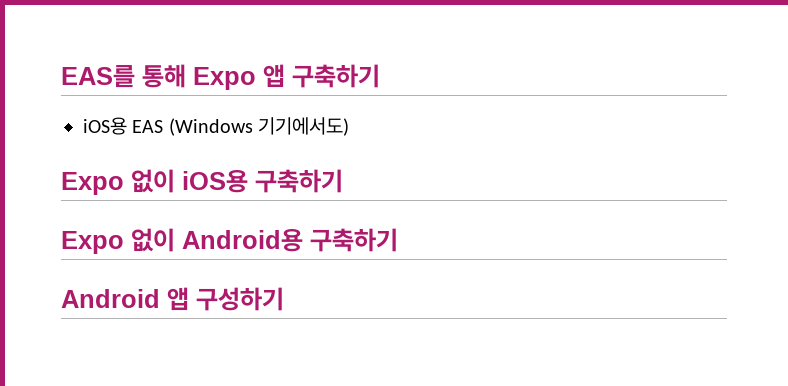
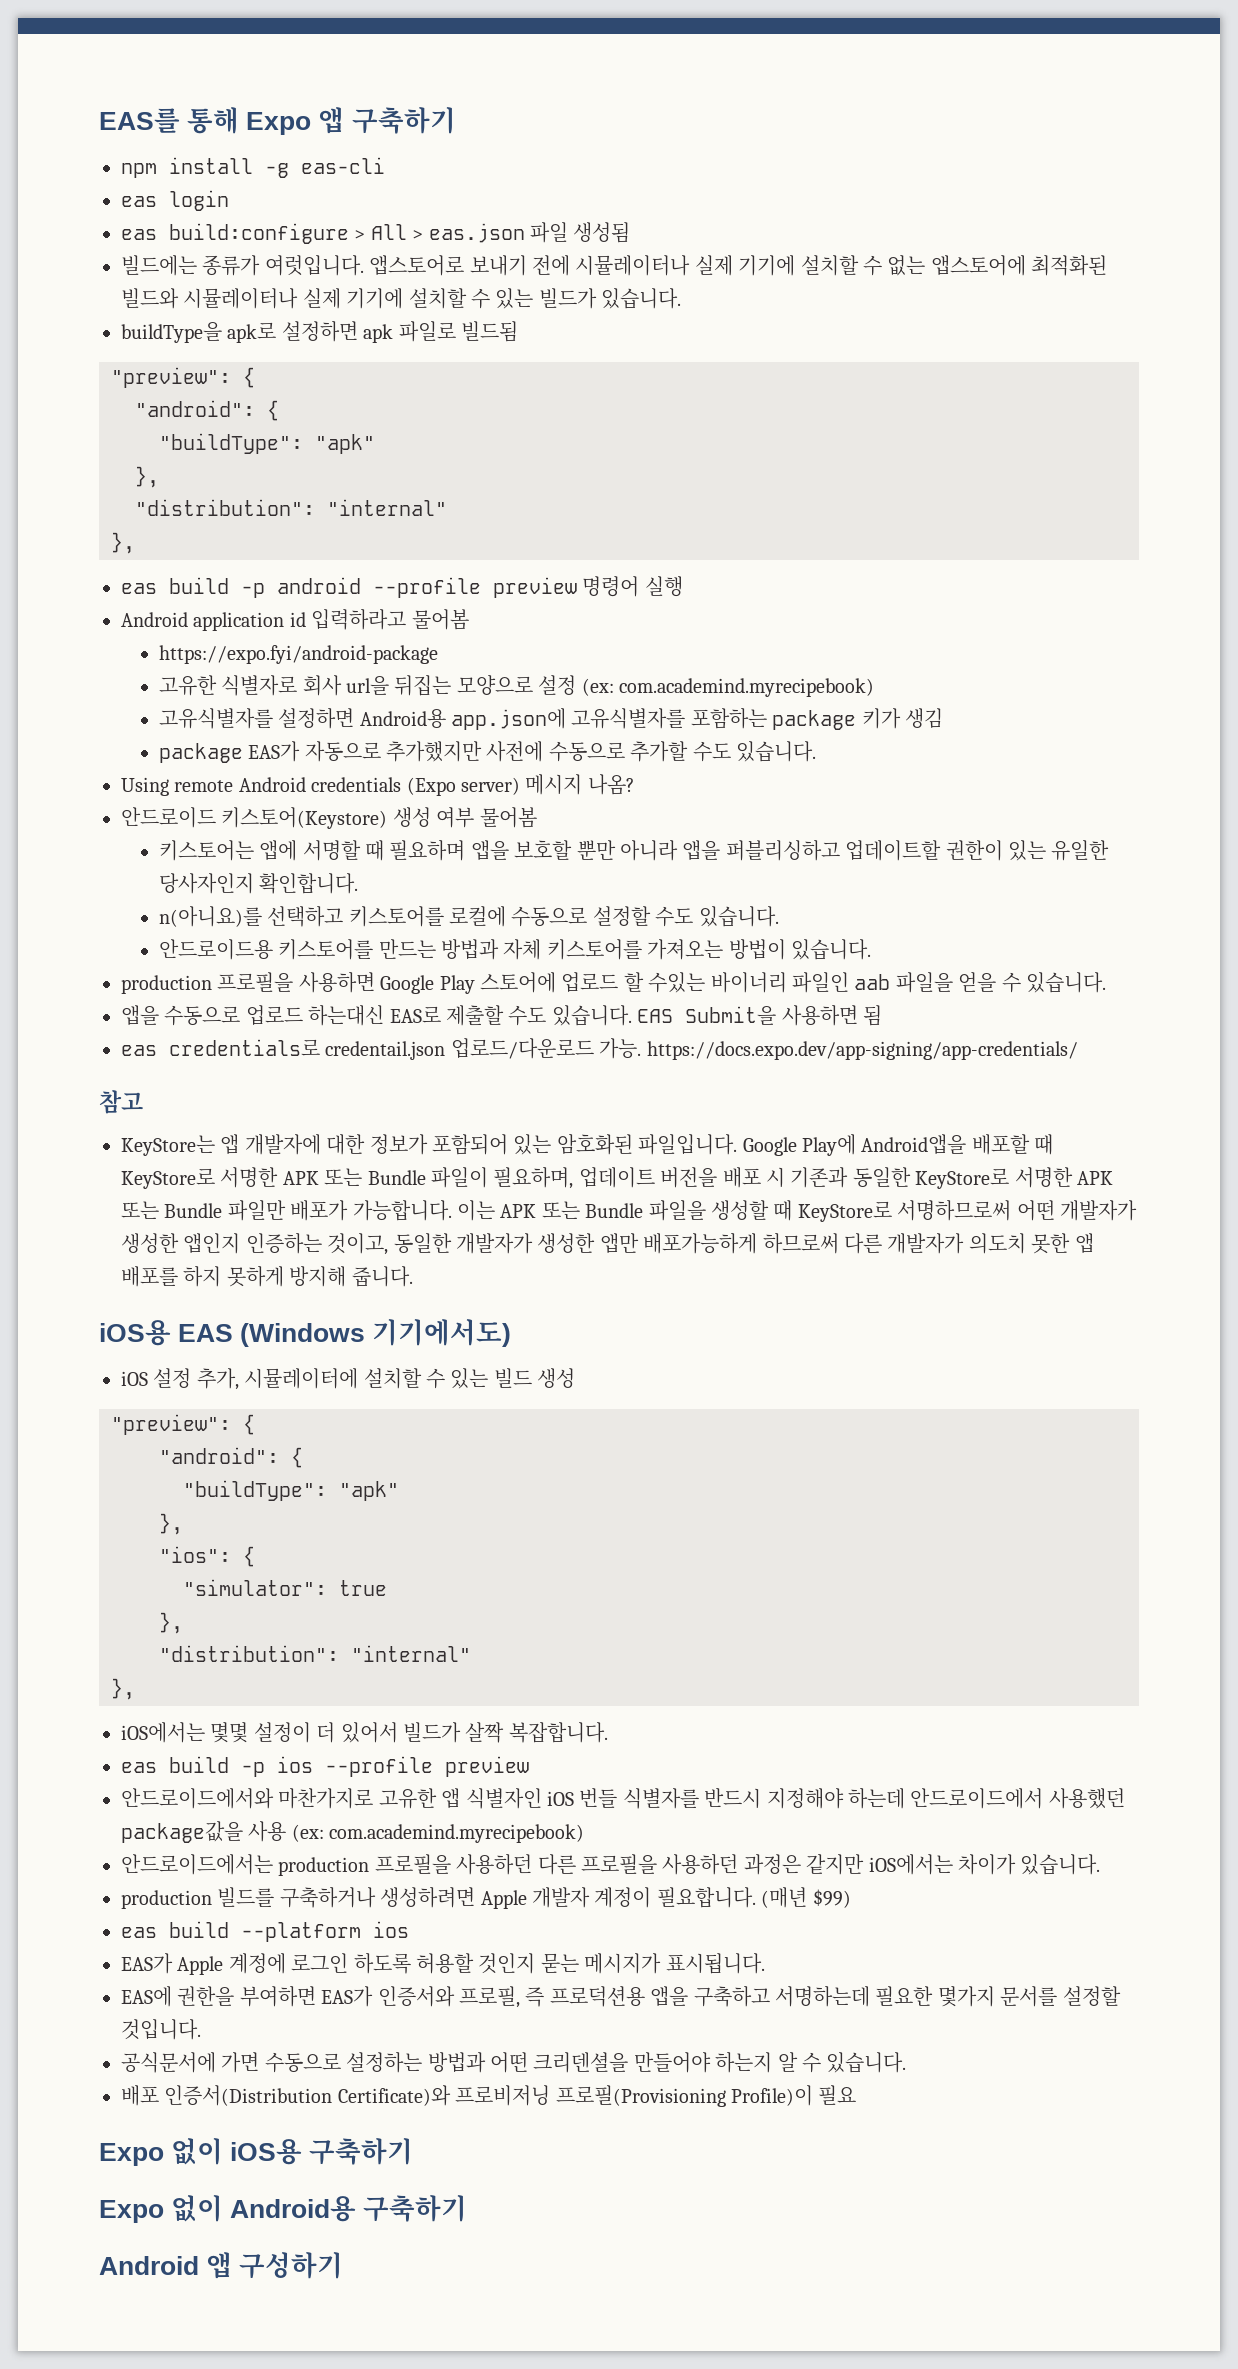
+ npm install -g eas-cli
+ eas login
+ eas build:configure > All > eas.json 파일 생성됨
+ 빌드에는 종류가 여럿입니다. 앱스토어로 보내기 전에 시뮬레이터나 실제 기기에 설치할 수 없는 앱스토어에 최적화된 빌드와 시뮬레이터나 실제 기기에 설치할 수 있는 빌드가 있습니다.
+ buildType을 apk로 설정하면 apk 파일로 빌드됨
+ "preview": {
+ "android": {
+ "buildType": "apk"
+ },
+ "distribution": "internal"
+ },
+ eas build -p android --profile preview 명령어 실행
+ Android application id 입력하라고 물어봄
+ https://expo.fyi/android-package
+ 고유한 식별자로 회사 url을 뒤집는 모양으로 설정 (ex: com.academind.myrecipebook)
+ 고유식별자를 설정하면 Android용 app.json에 고유식별자를 포함하는 package 키가 생김
+ package EAS가 자동으로 추가했지만 사전에 수동으로 추가할 수도 있습니다.
+ Using remote Android credentials (Expo server) 메시지 나옴?
+ 안드로이드 키스토어(Keystore) 생성 여부 물어봄
+ 키스토어는 앱에 서명할 때 필요하며 앱을 보호할 뿐만 아니라 앱을 퍼블리싱하고 업데이트할 권한이 있는 유일한 당사자인지 확인합니다.
+ n(아니요)를 선택하고 키스토어를 로컬에 수동으로 설정할 수도 있습니다.
+ 안드로이드용 키스토어를 만드는 방법과 자체 키스토어를 가져오는 방법이 있습니다.
+ production 프로필을 사용하면 Google Play 스토어에 업로드 할 수있는 바이너리 파일인 aab 파일을 얻을 수 있습니다.
+ 앱을 수동으로 업로드 하는대신 EAS로 제출할 수도 있습니다. EAS Submit을 사용하면 됨
+ eas credentials로 credentail.json 업로드/다운로드 가능. https://docs.expo.dev/app-signing/app-credentials/
+ 참고
+ KeyStore는 앱 개발자에 대한 정보가 포함되어 있는 암호화된 파일입니다. Google Play에 Android앱을 배포할 때 KeyStore로 서명한 APK 또는 Bundle 파일이 필요하며, 업데이트 버전을 배포 시 기존과 동일한 KeyStore로 서명한 APK 또는 Bundle 파일만 배포가 가능합니다. 이는 APK 또는 Bundle 파일을 생성할 때 KeyStore로 서명하므로써 어떤 개발자가 생성한 앱인지 인증하는 것이고, 동일한 개발자가 생성한 앱만 배포가능하게 하므로써 다른 개발자가 의도치 못한 앱 배포를 하지 못하게 방지해 줍니다.
  iOS용 EAS (Windows 기기에서도)
+ iOS 설정 추가, 시뮬레이터에 설치할 수 있는 빌드 생성
+ "preview": {
+ "android": {
+ "buildType": "apk"
+ },
+ "ios": {
+ "simulator": true
+ },
+ "distribution": "internal"
+ },
+ iOS에서는 몇몇 설정이 더 있어서 빌드가 살짝 복잡합니다.
+ eas build -p ios --profile preview
+ 안드로이드에서와 마찬가지로 고유한 앱 식별자인 iOS 번들 식별자를 반드시 지정해야 하는데 안드로이드에서 사용했던 package값을 사용 (ex: com.academind.myrecipebook)
+ 안드로이드에서는 production 프로필을 사용하던 다른 프로필을 사용하던 과정은 같지만 iOS에서는 차이가 있습니다.
+ production 빌드를 구축하거나 생성하려면 Apple 개발자 계정이 필요합니다. (매년 $99)
+ eas build --platform ios
+ EAS가 Apple 계정에 로그인 하도록 허용할 것인지 묻는 메시지가 표시됩니다.
+ EAS에 권한을 부여하면 EAS가 인증서와 프로필, 즉 프로덕션용 앱을 구축하고 서명하는데 필요한 몇가지 문서를 설정할 것입니다.
+ 공식문서에 가면 수동으로 설정하는 방법과 어떤 크리덴셜을 만들어야 하는지 알 수 있습니다.
+ 배포 인증서(Distribution Certificate)와 프로비저닝 프로필(Provisioning Profile)이 필요

